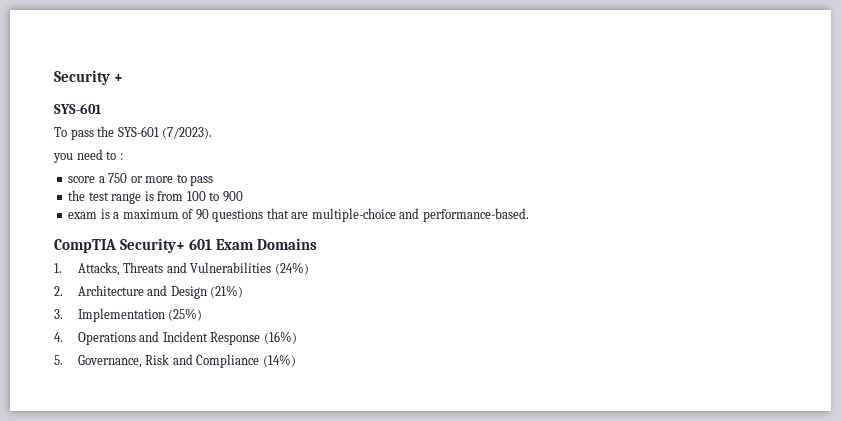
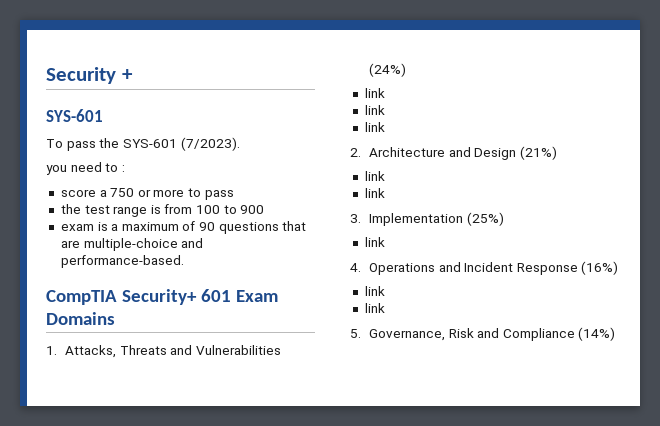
  1. Attacks, Threats and Vulnerabilities (24%)
+ link
+ link
+ link
  2. Architecture and Design (21%)
+ link
+ link
  3. Implementation (25%)
+ link
  4. Operations and Incident Response (16%)
+ link
+ link

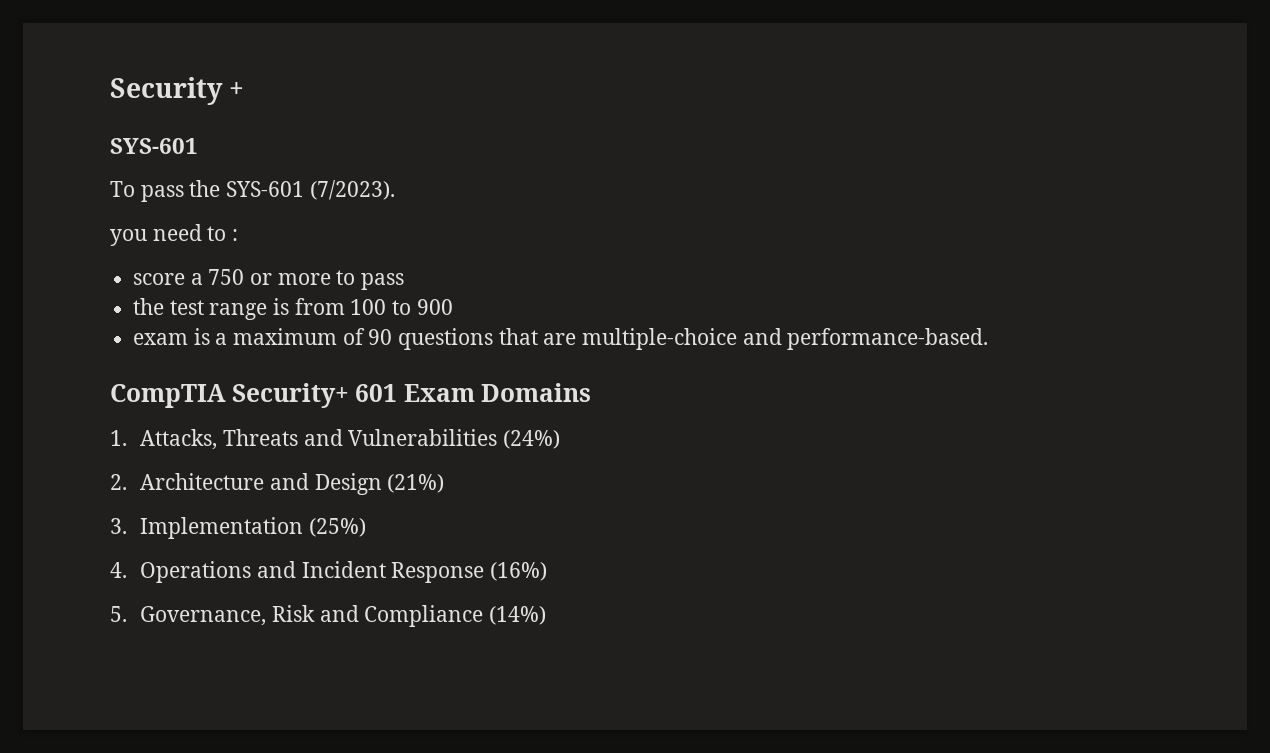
  1. Attacks, Threats and Vulnerabilities (24%)
- link
- link
- link
  2. Architecture and Design (21%)
- link
- link
  3. Implementation (25%)
- link
  4. Operations and Incident Response (16%)
- link
- link

